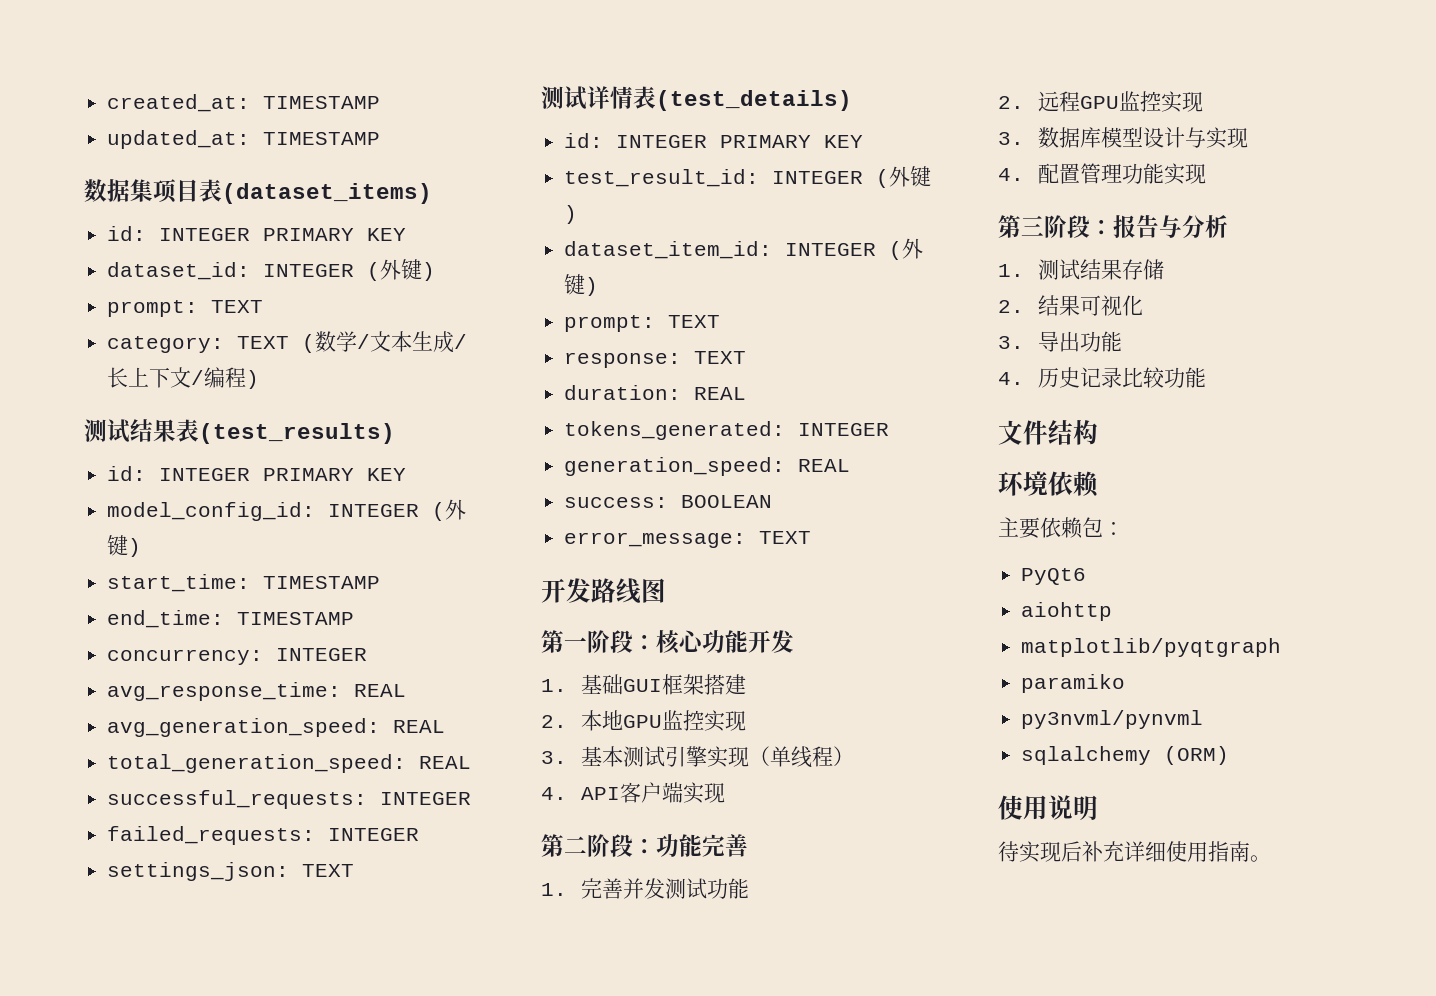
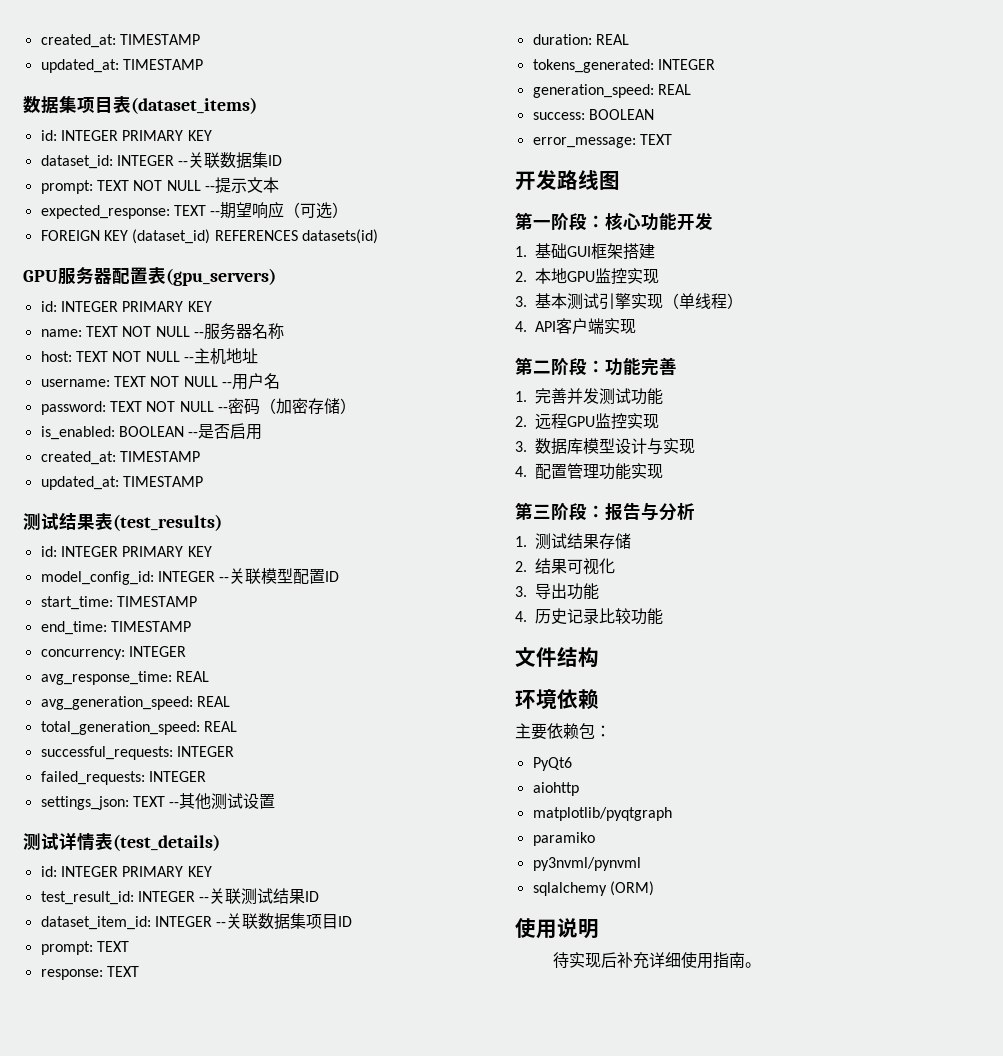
- dataset_id: INTEGER (外键)
- prompt: TEXT
- category: TEXT (数学/文本生成/长上下文/编程)
+ dataset_id: INTEGER --关联数据集ID
+ prompt: TEXT NOT NULL --提示文本
+ expected_response: TEXT --期望响应（可选）
+ FOREIGN KEY (dataset_id) REFERENCES datasets(id)
+ GPU服务器配置表(gpu_servers)
+ id: INTEGER PRIMARY KEY
+ name: TEXT NOT NULL --服务器名称
+ host: TEXT NOT NULL --主机地址
+ username: TEXT NOT NULL --用户名
+ password: TEXT NOT NULL --密码（加密存储）
+ is_enabled: BOOLEAN --是否启用
+ created_at: TIMESTAMP
+ updated_at: TIMESTAMP
- model_config_id: INTEGER (外键)
+ model_config_id: INTEGER --关联模型配置ID
- settings_json: TEXT
+ settings_json: TEXT --其他测试设置
- test_result_id: INTEGER (外键)
- dataset_item_id: INTEGER (外键)
+ test_result_id: INTEGER --关联测试结果ID
+ dataset_item_id: INTEGER --关联数据集项目ID

